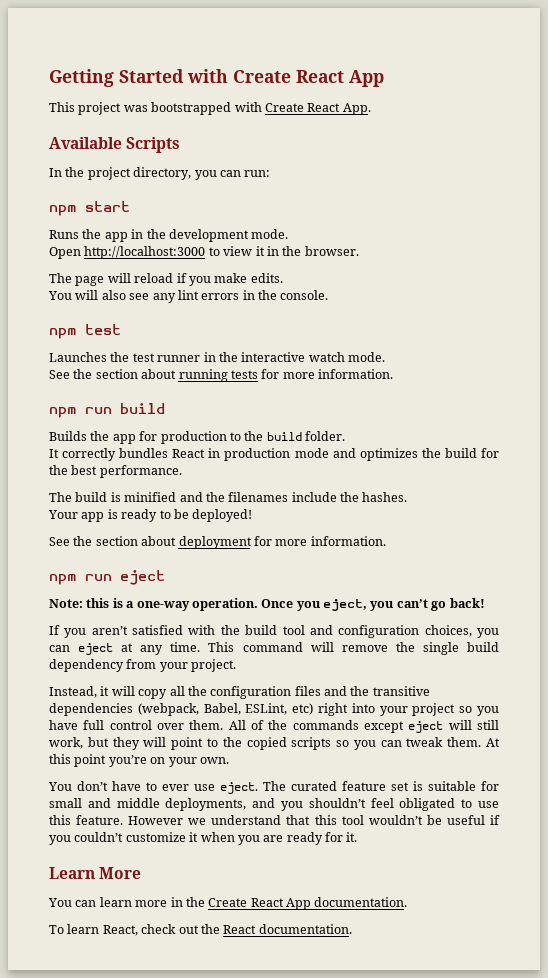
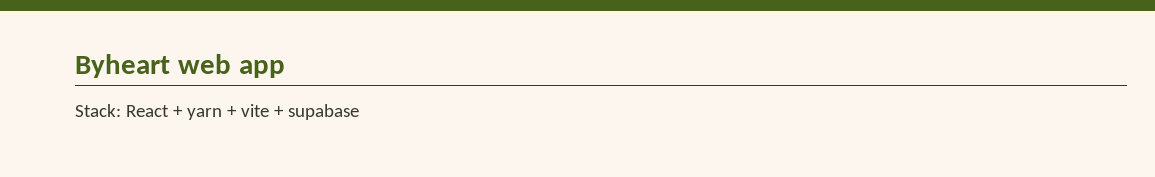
- Getting Started with Create React App
- This project was bootstrapped with Create React App.
- Available Scripts
- In the project directory, you can run:
- npm start
- Runs the app in the development mode.
- Open http://localhost:3000 to view it in the browser.
- The page will reload if you make edits.
- You will also see any lint errors in the console.
- npm test
- Launches the test runner in the interactive watch mode.
- See the section about running tests for more information.
- npm run build
- Builds the app for production to the build folder.
- It correctly bundles React in production mode and optimizes the build for the best performance.
- The build is minified and the filenames include the hashes.
- Your app is ready to be deployed!
- See the section about deployment for more information.
- npm run eject
- Note: this is a one-way operation. Once you eject, you can’t go back!
- If you aren’t satisfied with the build tool and configuration choices, you can eject at any time. This command will remove the single build dependency from your project.
- Instead, it will copy all the configuration files and the transitive dependencies (webpack, Babel, ESLint, etc) right into your project so you have full control over them. All of the commands except eject will still work, but they will point to the copied scripts so you can tweak them. At this point you’re on your own.
- You don’t have to ever use eject. The curated feature set is suitable for small and middle deployments, and you shouldn’t feel obligated to use this feature. However we understand that this tool wouldn’t be useful if you couldn’t customize it when you are ready for it.
- Learn More
- You can learn more in the Create React App documentation.
- To learn React, check out the React documentation.
+ Byheart web app
+ Stack: React + yarn + vite + supabase

